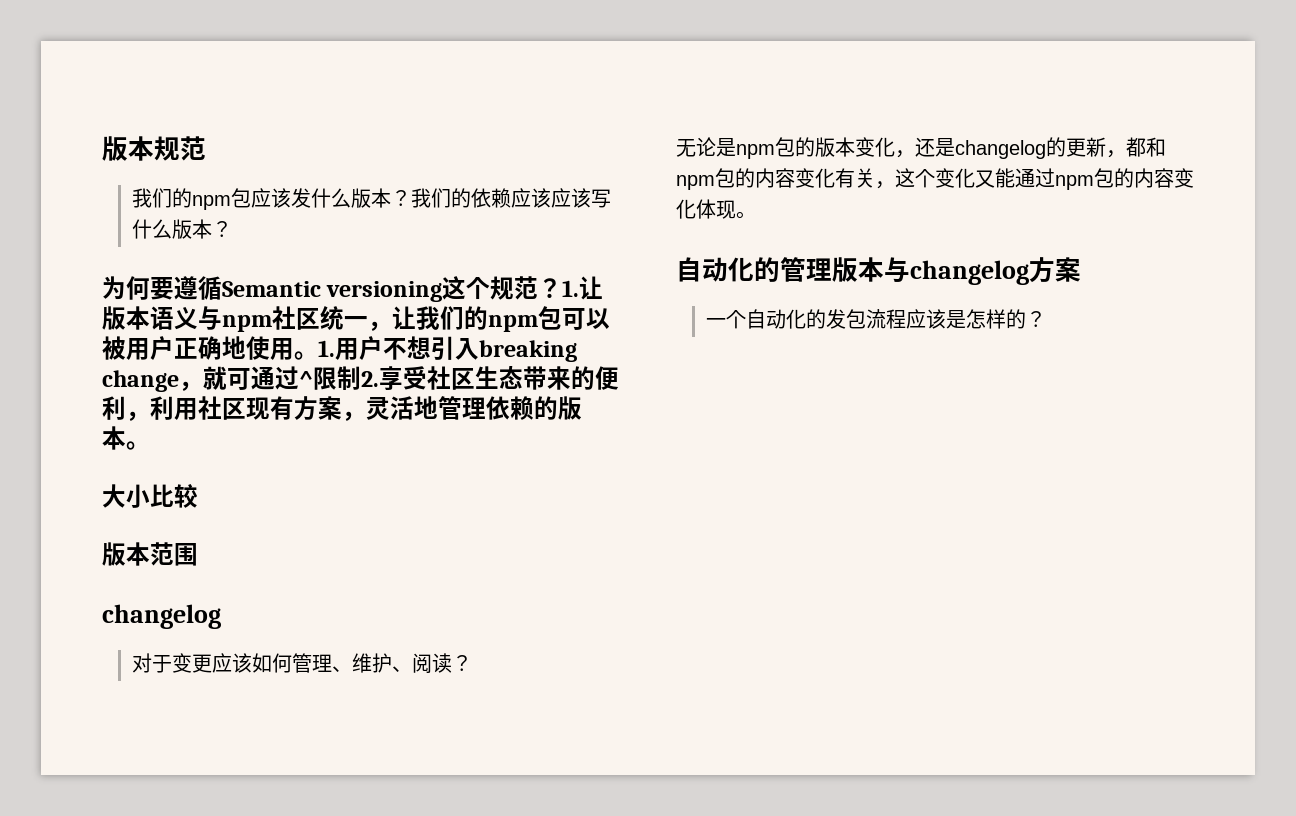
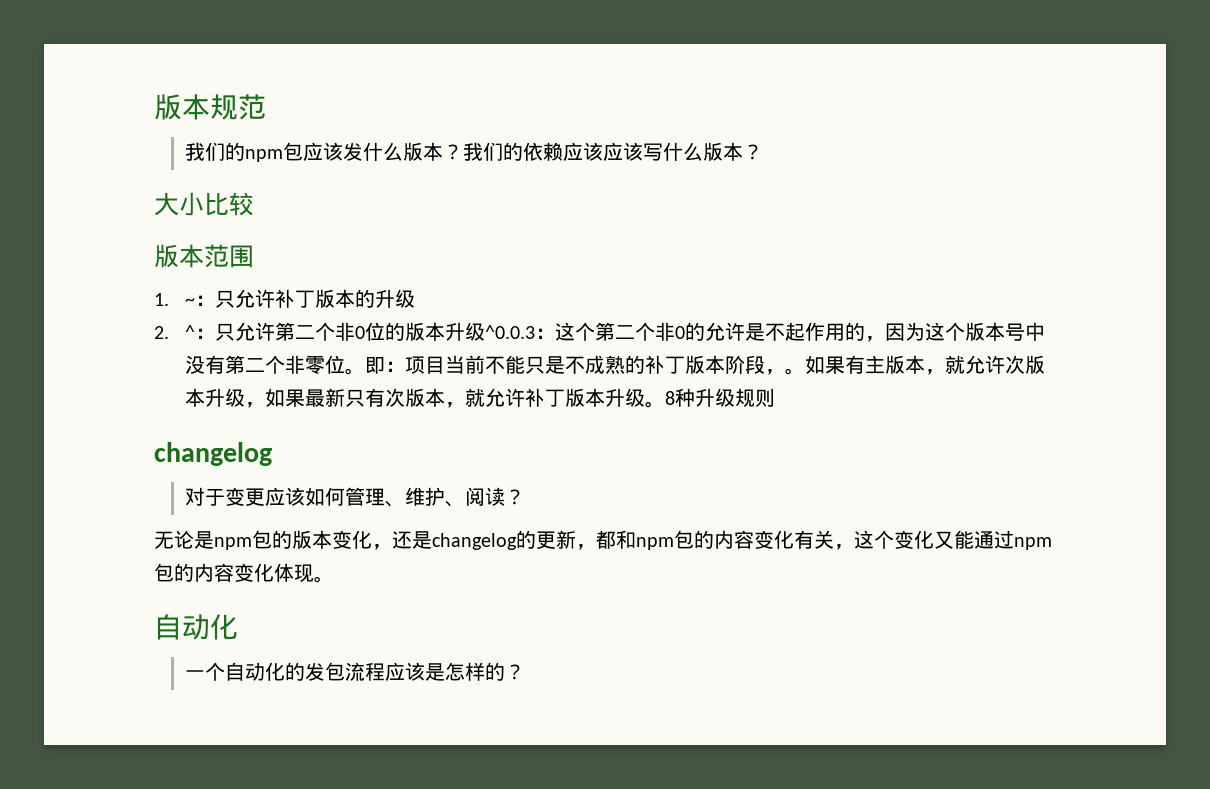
- 为何要遵循Semantic versioning这个规范？1.让版本语义与npm社区统一，让我们的npm包可以被用户正确地使用。1.用户不想引入breaking change，就可通过^限制2.享受社区生态带来的便利，利用社区现有方案，灵活地管理依赖的版本。
  大小比较
  版本范围
+ 1. ~：只允许补丁版本的升级
+ 2. ^：只允许第二个非0位的版本升级^0.0.3：这个第二个非0的允许是不起作用的，因为这个版本号中没有第二个非零位。即：项目当前不能只是不成熟的补丁版本阶段，。如果有主版本，就允许次版本升级，如果最新只有次版本，就允许补丁版本升级。8种升级规则
  无论是npm包的版本变化，还是changelog的更新，都和npm包的内容变化有关，这个变化又能通过npm包的内容变化体现。
- 自动化的管理版本与changelog方案
+ 自动化

